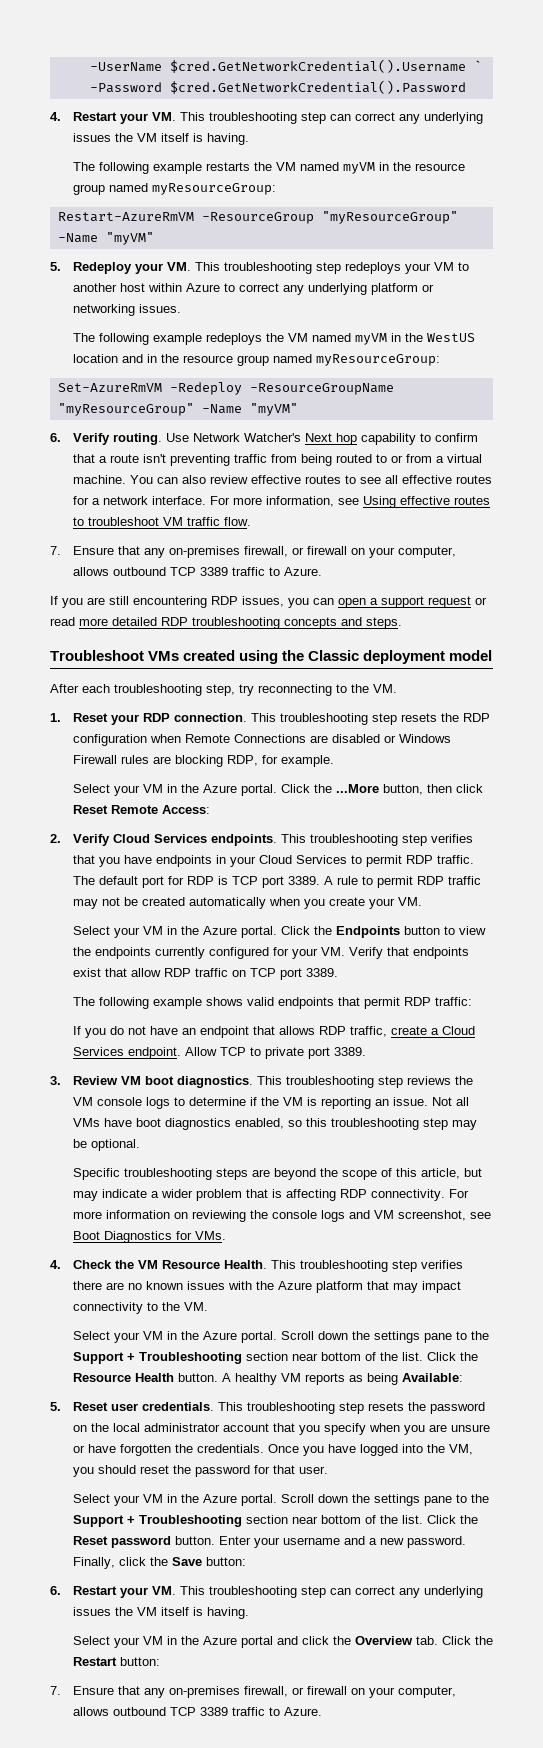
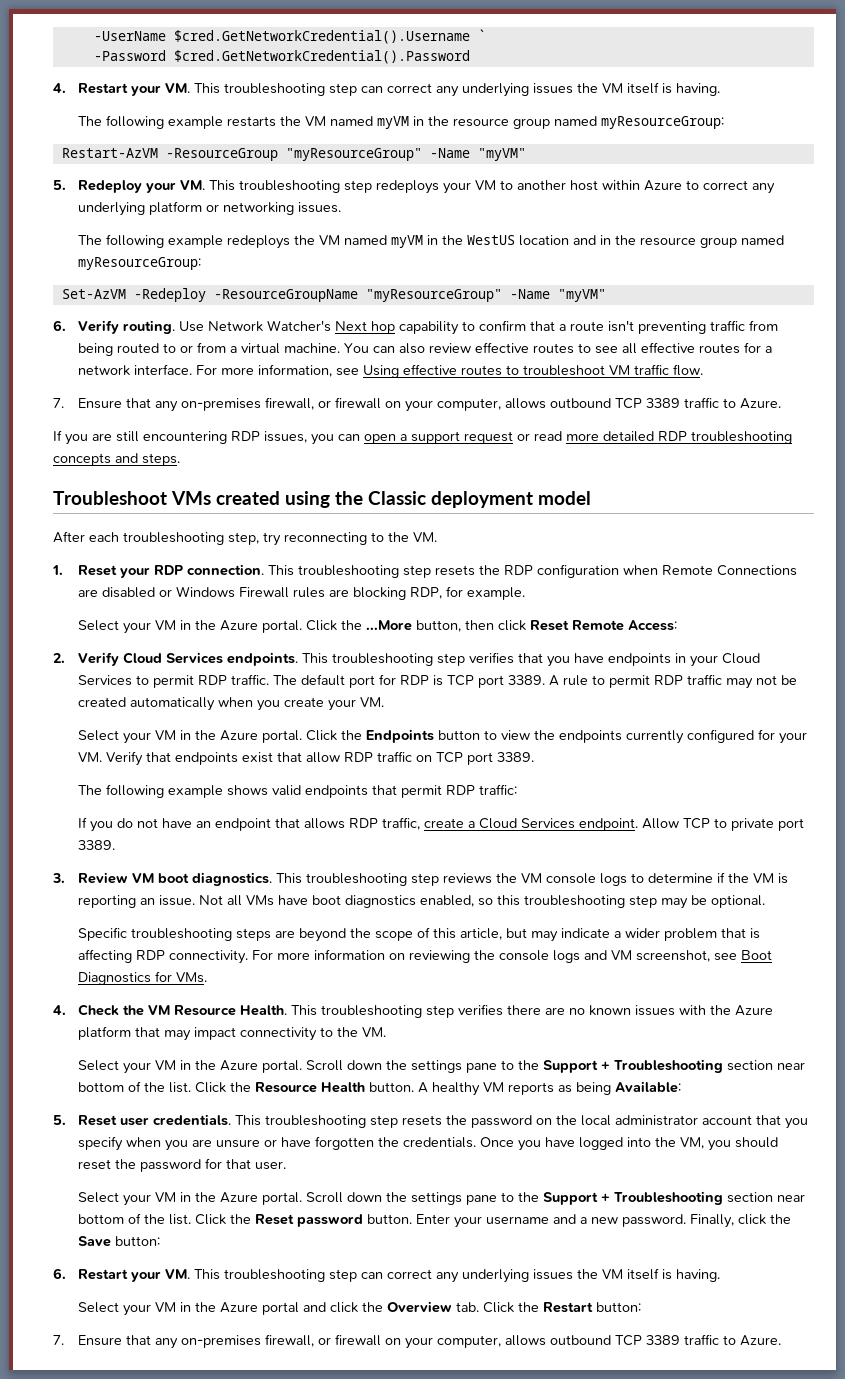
- Restart-AzureRmVM -ResourceGroup "myResourceGroup" -Name "myVM"
+ Restart-AzVM -ResourceGroup "myResourceGroup" -Name "myVM"
- Set-AzureRmVM -Redeploy -ResourceGroupName "myResourceGroup" -Name "myVM"
+ Set-AzVM -Redeploy -ResourceGroupName "myResourceGroup" -Name "myVM"

